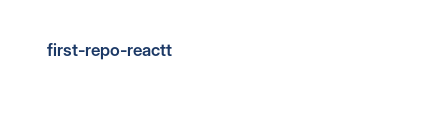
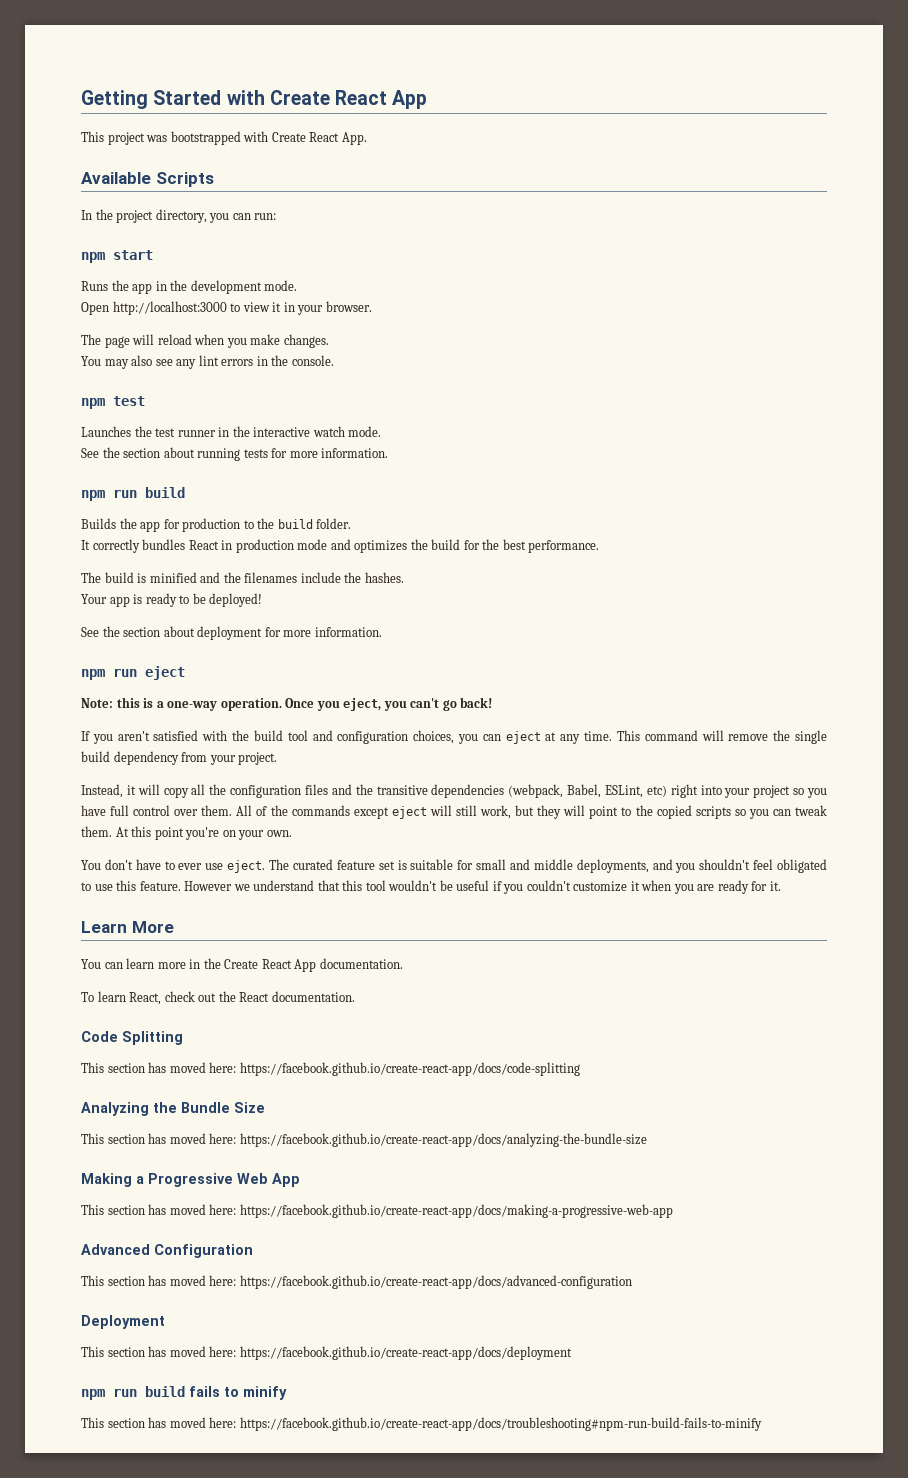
- first-repo-reactt
+ Getting Started with Create React App
+ This project was bootstrapped with Create React App.
+ Available Scripts
+ In the project directory, you can run:
+ npm start
+ Runs the app in the development mode.
+ Open http://localhost:3000 to view it in your browser.
+ The page will reload when you make changes.
+ You may also see any lint errors in the console.
+ npm test
+ Launches the test runner in the interactive watch mode.
+ See the section about running tests for more information.
+ npm run build
+ Builds the app for production to the build folder.
+ It correctly bundles React in production mode and optimizes the build for the best performance.
+ The build is minified and the filenames include the hashes.
+ Your app is ready to be deployed!
+ See the section about deployment for more information.
+ npm run eject
+ Note: this is a one-way operation. Once you eject, you can't go back!
+ If you aren't satisfied with the build tool and configuration choices, you can eject at any time. This command will remove the single build dependency from your project.
+ Instead, it will copy all the configuration files and the transitive dependencies (webpack, Babel, ESLint, etc) right into your project so you have full control over them. All of the commands except eject will still work, but they will point to the copied scripts so you can tweak them. At this point you're on your own.
+ You don't have to ever use eject. The curated feature set is suitable for small and middle deployments, and you shouldn't feel obligated to use this feature. However we understand that this tool wouldn't be useful if you couldn't customize it when you are ready for it.
+ Learn More
+ You can learn more in the Create React App documentation.
+ To learn React, check out the React documentation.
+ Code Splitting
+ This section has moved here: https://facebook.github.io/create-react-app/docs/code-splitting
+ Analyzing the Bundle Size
+ This section has moved here: https://facebook.github.io/create-react-app/docs/analyzing-the-bundle-size
+ Making a Progressive Web App
+ This section has moved here: https://facebook.github.io/create-react-app/docs/making-a-progressive-web-app
+ Advanced Configuration
+ This section has moved here: https://facebook.github.io/create-react-app/docs/advanced-configuration
+ Deployment
+ This section has moved here: https://facebook.github.io/create-react-app/docs/deployment
+ npm run build fails to minify
+ This section has moved here: https://facebook.github.io/create-react-app/docs/troubleshooting#npm-run-build-fails-to-minify

